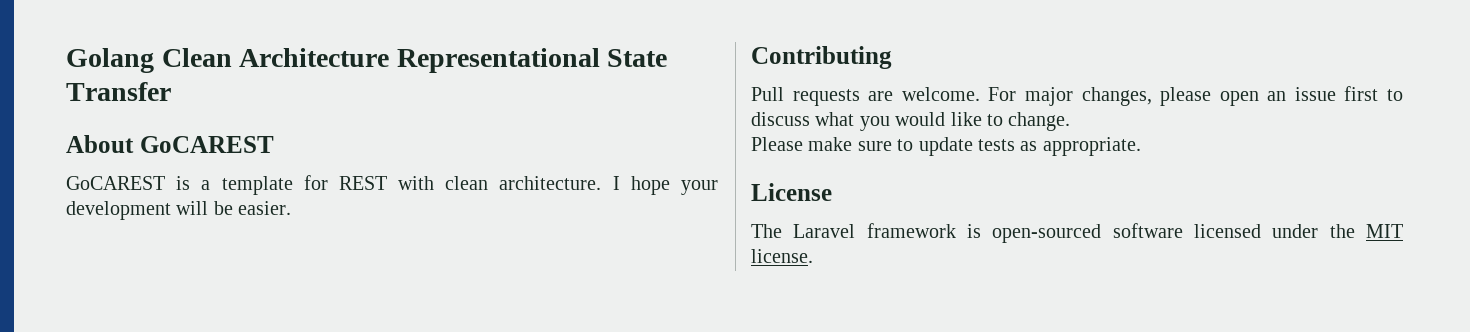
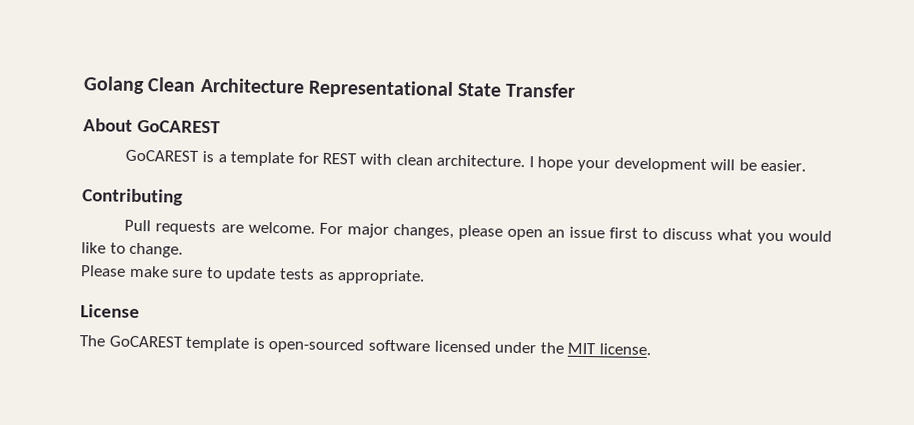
- The Laravel framework is open-sourced software licensed under the MIT license.
+ The GoCAREST template is open-sourced software licensed under the MIT license.

